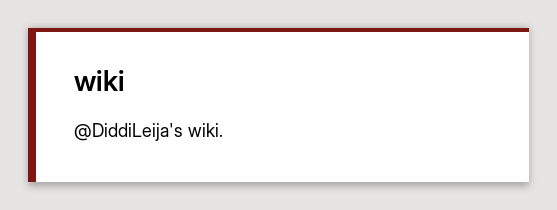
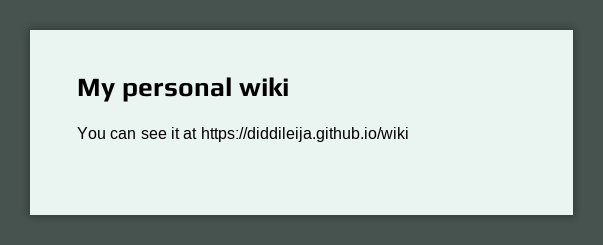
- wiki
+ My personal wiki
- @DiddiLeija's wiki.
+ You can see it at https://diddileija.github.io/wiki

